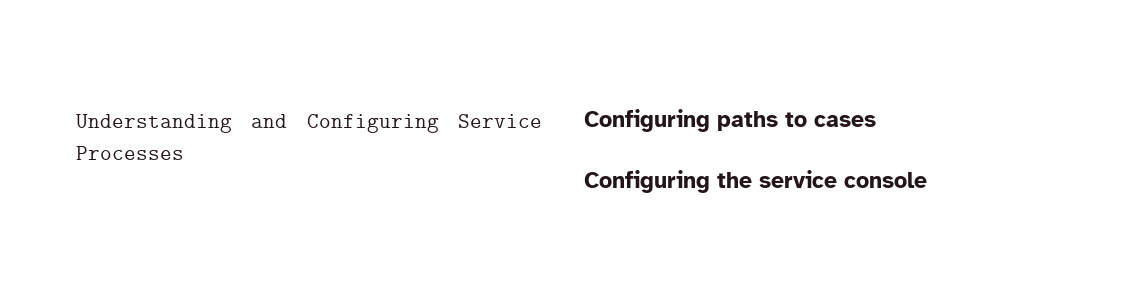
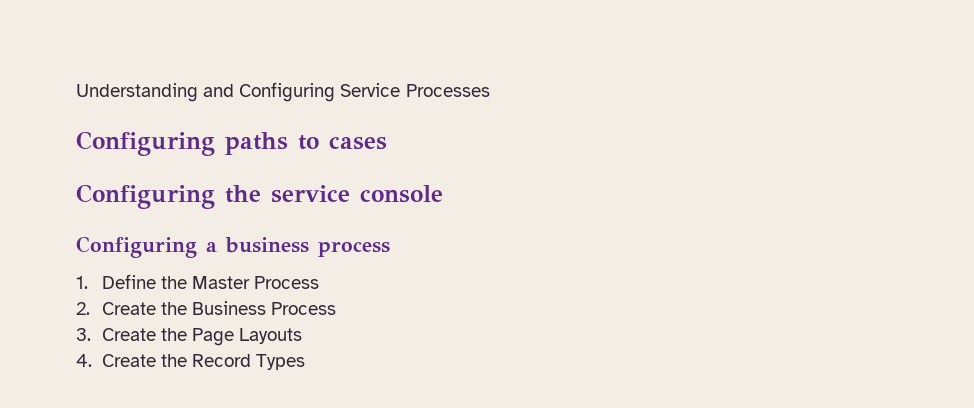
+ Configuring a business process
+ 1. Define the Master Process
+ 2. Create the Business Process
+ 3. Create the Page Layouts
+ 4. Create the Record Types

